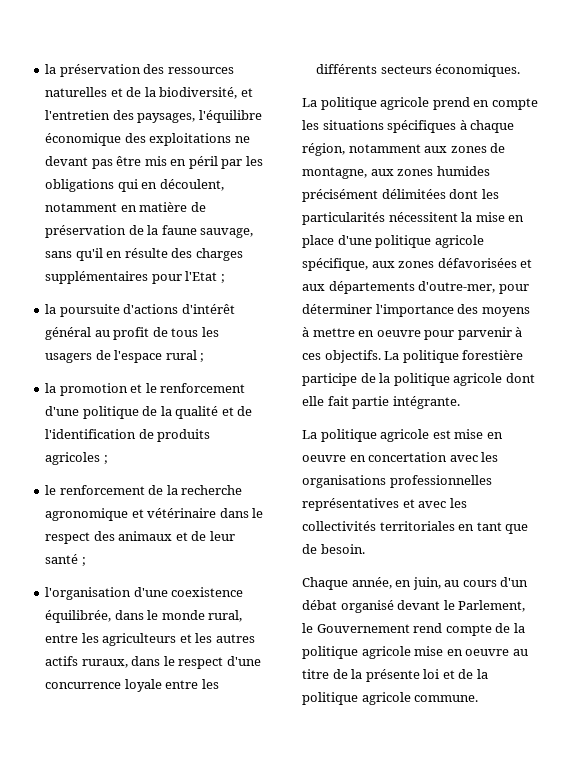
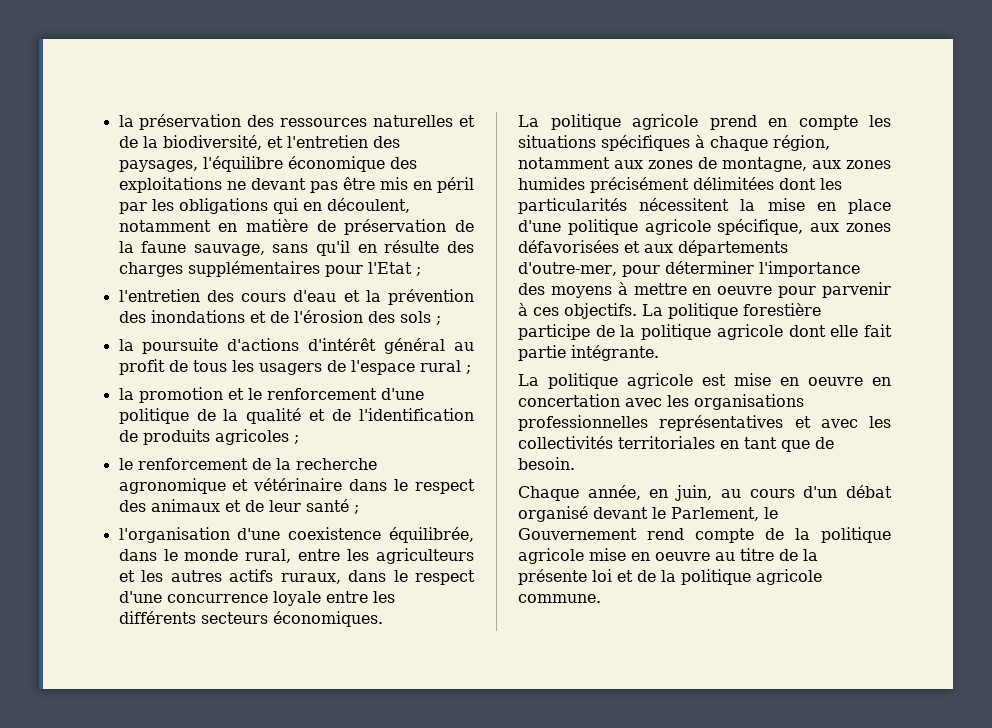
+ l'entretien des cours d'eau et la prévention des inondations et de l'érosion des sols ;

